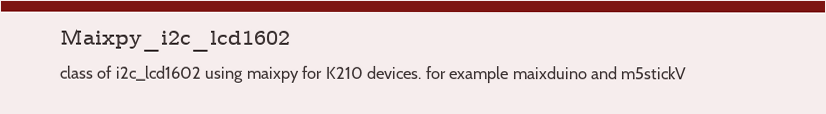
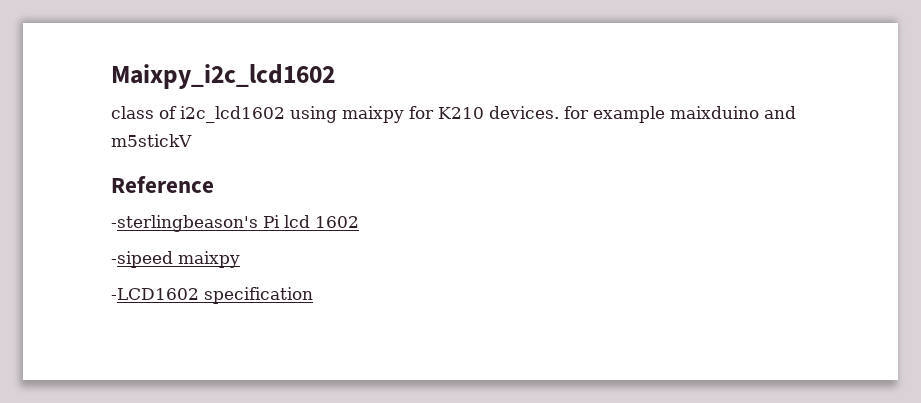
+ Reference
+ -sterlingbeason's Pi lcd 1602
+ -sipeed maixpy
+ -LCD1602 specification

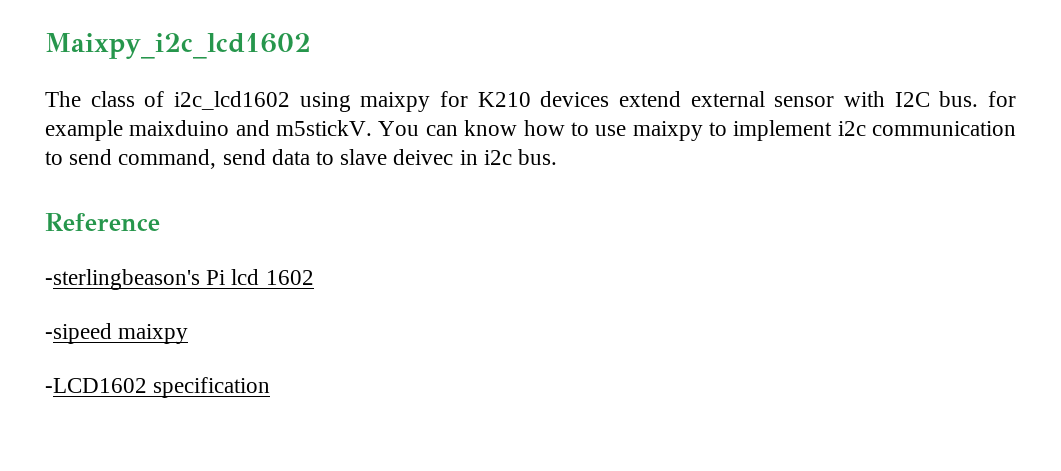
- class of i2c_lcd1602 using maixpy for K210 devices. for example maixduino and m5stickV
+ The class of i2c_lcd1602 using maixpy for K210 devices extend external sensor with I2C bus. for example maixduino and m5stickV. You can know how to use maixpy to implement i2c communication to send command, send data to slave deivec in i2c bus.

